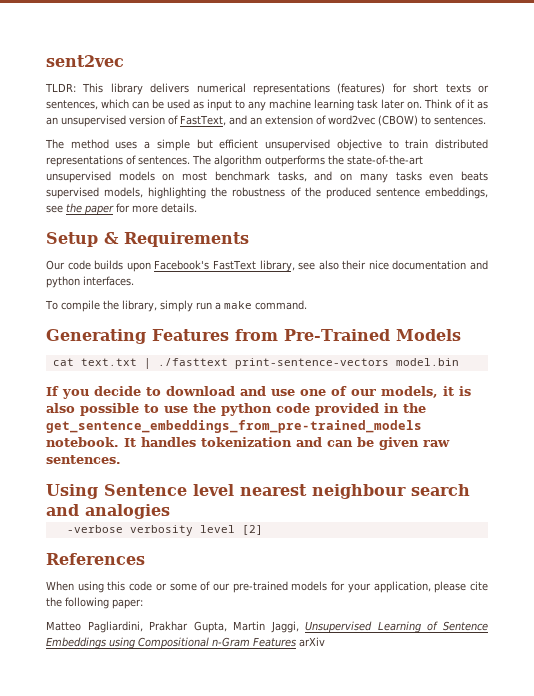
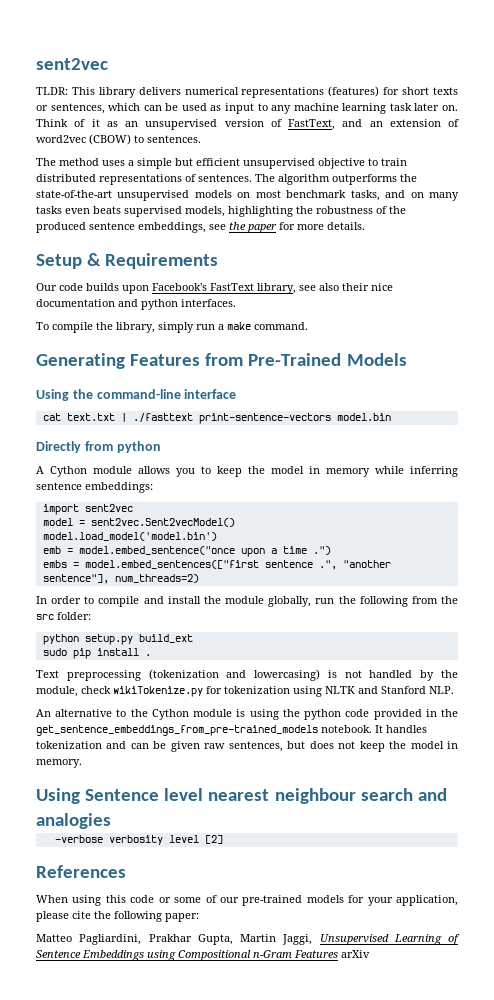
+ Using the command-line interface
- If you decide to download and use one of our models, it is also possible to use the python code provided in the get_sentence_embeddings_from_pre-trained_models notebook.
+ Directly from python
+ A Cython module allows you to keep the model in memory while inferring sentence embeddings:
+ import sent2vec
+ model = sent2vec.Sent2vecModel()
+ model.load_model('model.bin')
+ emb = model.embed_sentence("once upon a time .")
+ embs = model.embed_sentences(["first sentence .", "another sentence"], num_threads=2)
+ In order to compile and install the module globally, run the following from the src folder:
+ python setup.py build_ext
+ sudo pip install .
+ Text preprocessing (tokenization and lowercasing) is not handled by the module, check wikiTokenize.py for tokenization using NLTK and Stanford NLP.
+ An alternative to the Cython module is using the python code provided in the get_sentence_embeddings_from_pre-trained_models notebook.
- It handles tokenization and can be given raw sentences.
+ It handles tokenization and can be given raw sentences, but does not keep the model in memory.

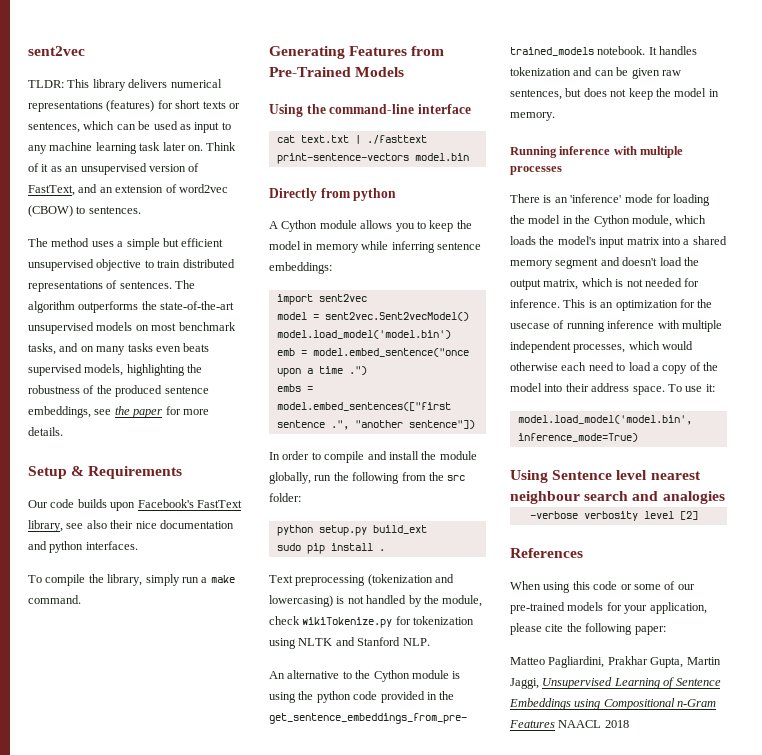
- embs = model.embed_sentences(["first sentence .", "another sentence"], num_threads=2)
+ embs = model.embed_sentences(["first sentence .", "another sentence"])
+ Running inference with multiple processes
+ There is an 'inference' mode for loading the model in the Cython module, which loads the model's input matrix into a shared memory segment and doesn't load the output matrix, which is not needed for inference. This is an optimization for the usecase of running inference with multiple independent processes, which would otherwise each need to load a copy of the model into their address space. To use it:
+ model.load_model('model.bin', inference_mode=True)
- Matteo Pagliardini, Prakhar Gupta, Martin Jaggi, Unsupervised Learning of Sentence Embeddings using Compositional n-Gram Features arXiv
+ Matteo Pagliardini, Prakhar Gupta, Martin Jaggi, Unsupervised Learning of Sentence Embeddings using Compositional n-Gram Features NAACL 2018

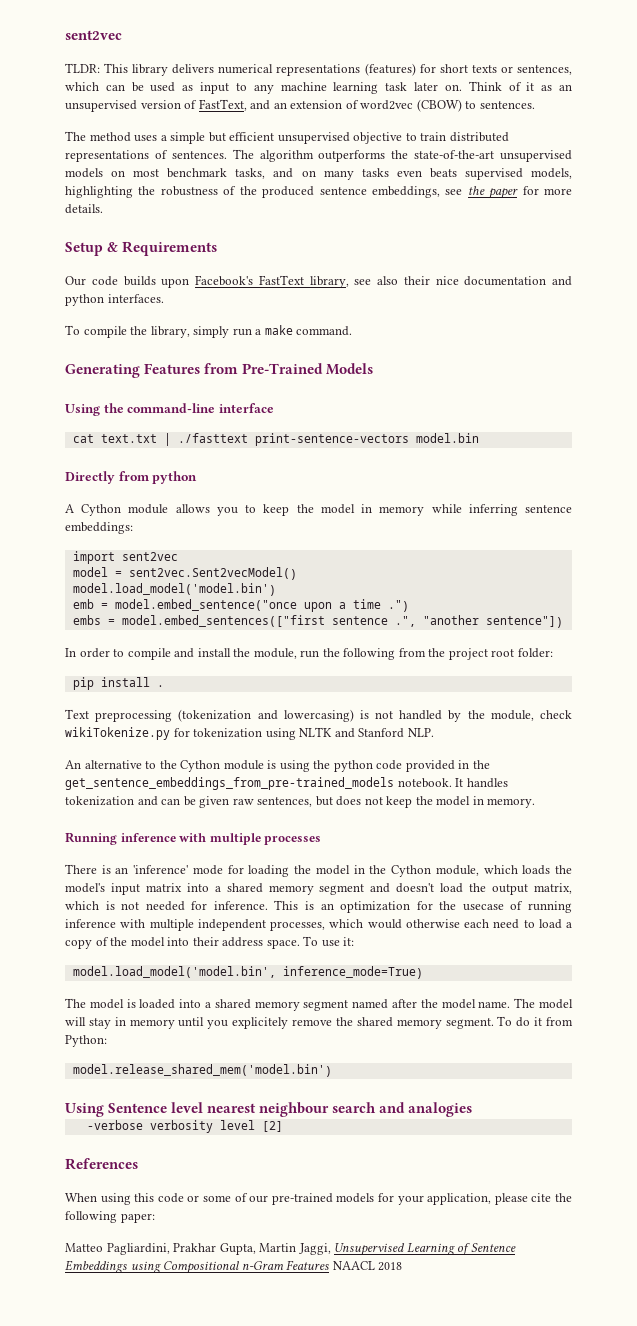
- In order to compile and install the module globally, run the following from the src folder:
+ In order to compile and install the module, run the following from the project root folder:
- python setup.py build_ext
- sudo pip install .
+ pip install .
+ The model is loaded into a shared memory segment named after the model name. The model will stay in memory until you explicitely remove the shared memory segment. To do it from Python:
+ model.release_shared_mem('model.bin')

